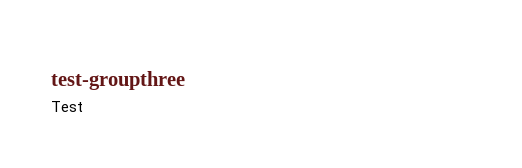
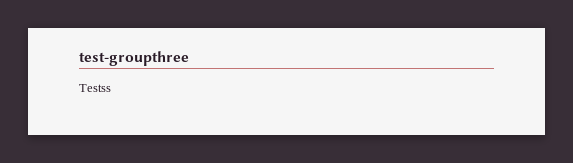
- Test
+ Testss

